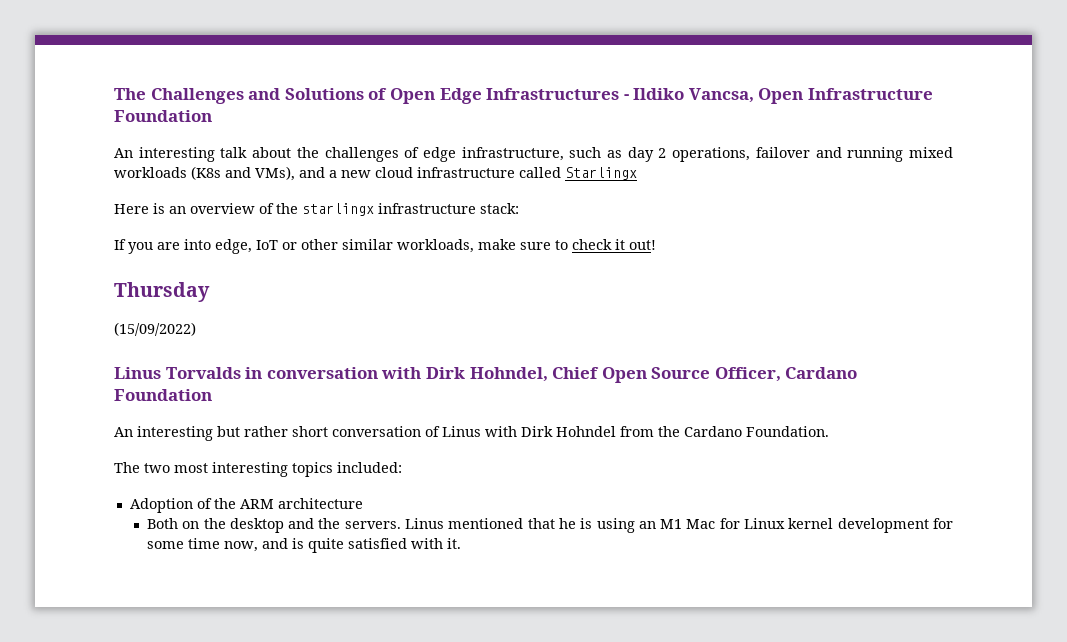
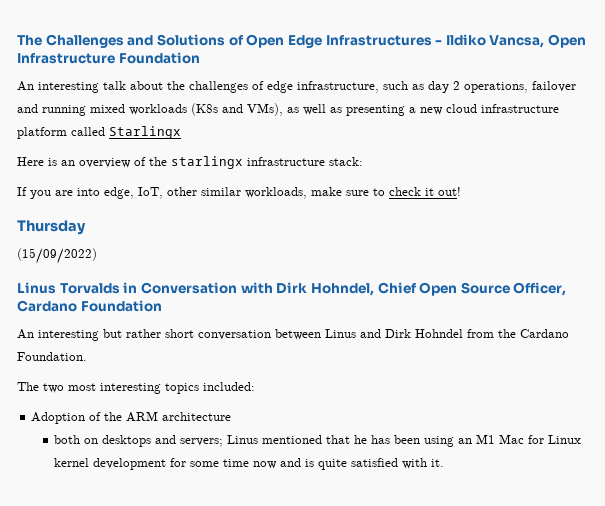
- An interesting talk about the challenges of edge infrastructure, such as day 2 operations, failover and running mixed workloads (K8s and VMs), and a new cloud infrastructure called Starlingx
+ An interesting talk about the challenges of edge infrastructure, such as day 2 operations, failover and running mixed workloads (K8s and VMs), as well as presenting a new cloud infrastructure platform called Starlingx
- If you are into edge, IoT or other similar workloads, make sure to check it out!
+ If you are into edge, IoT, other similar workloads, make sure to check it out!
- Linus Torvalds in conversation with Dirk Hohndel, Chief Open Source Officer, Cardano Foundation
+ Linus Torvalds in Conversation with Dirk Hohndel, Chief Open Source Officer, Cardano Foundation
- An interesting but rather short conversation of Linus with Dirk Hohndel from the Cardano Foundation.
+ An interesting but rather short conversation between Linus and Dirk Hohndel from the Cardano Foundation.
- Both on the desktop and the servers. Linus mentioned that he is using an M1 Mac for Linux kernel development for some time now, and is quite satisfied with it.
+ both on desktops and servers; Linus mentioned that he has been using an M1 Mac for Linux kernel development for some time now and is quite satisfied with it.

